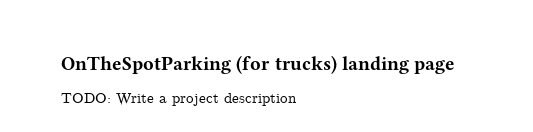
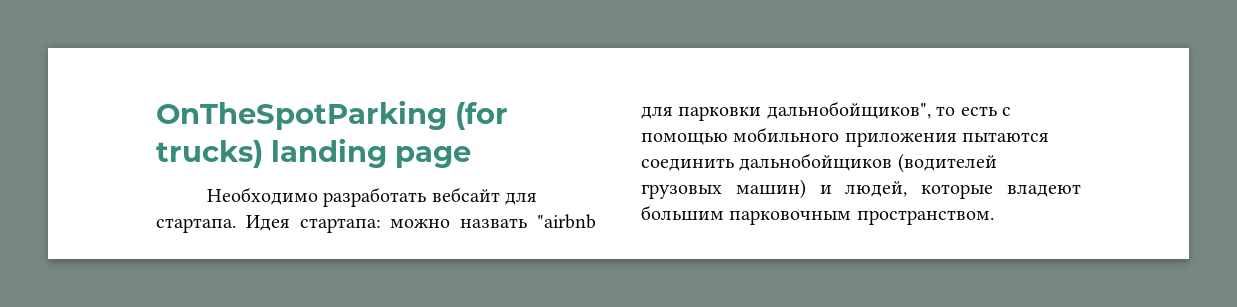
- TODO: Write a project description
+ Необходимо разработать вебсайт для стартапа. Идея стартапа: можно назвать "airbnb для парковки дальнобойщиков", то есть с помощью мобильного приложения пытаются соединить дальнобойщиков (водителей грузовых машин) и людей, которые владеют большим парковочным пространством.

